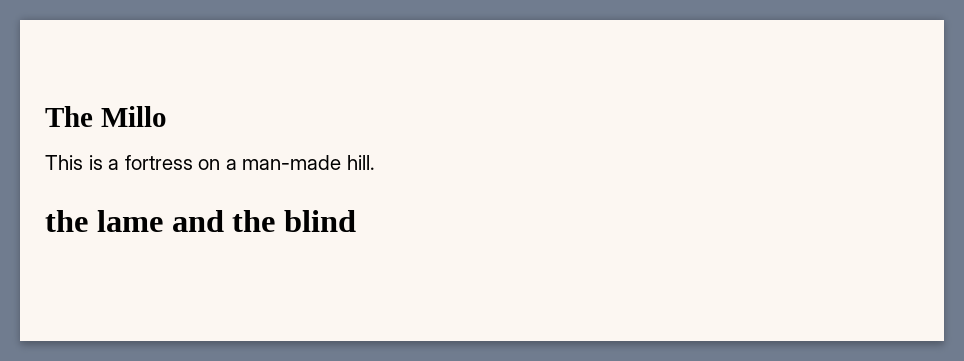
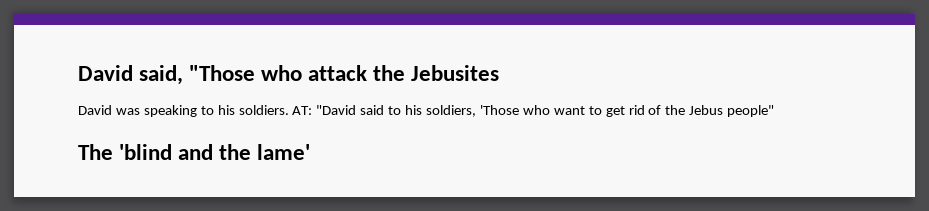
- The Millo
- This is a fortress on a man-made hill.
- the lame and the blind
+ David said, "Those who attack the Jebusites
+ David was speaking to his soldiers. AT: "David said to his soldiers, 'Those who want to get rid of the Jebus people"
+ The 'blind and the lame'

